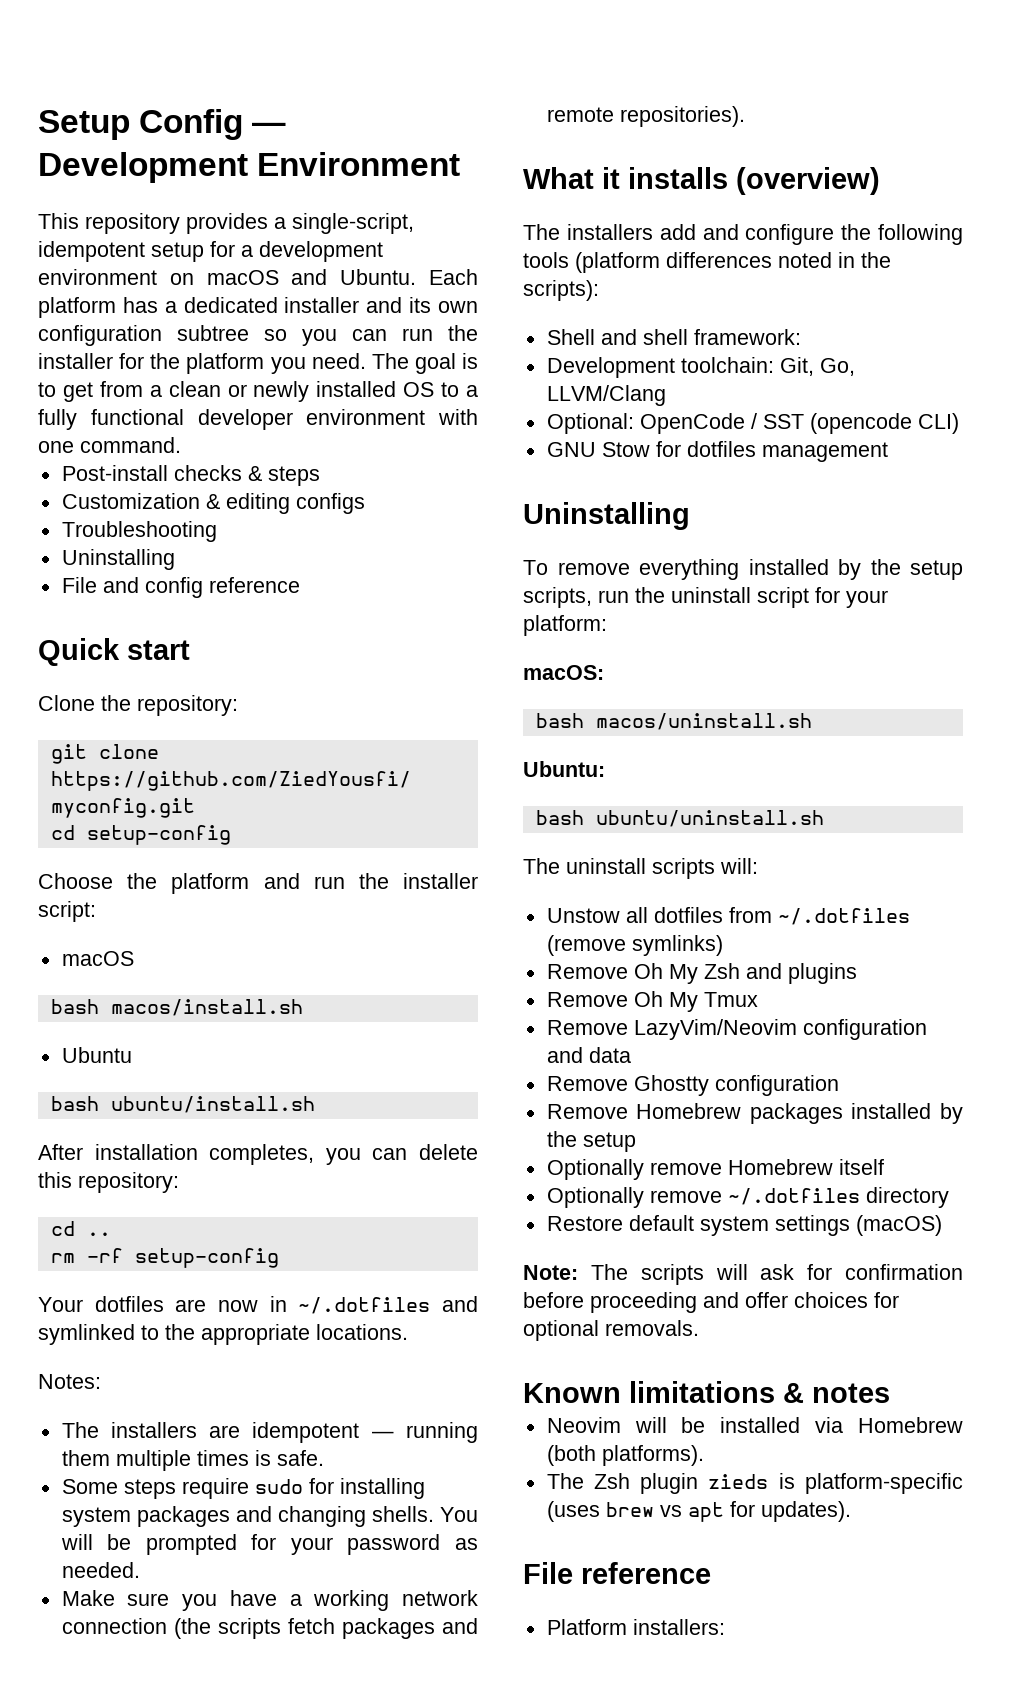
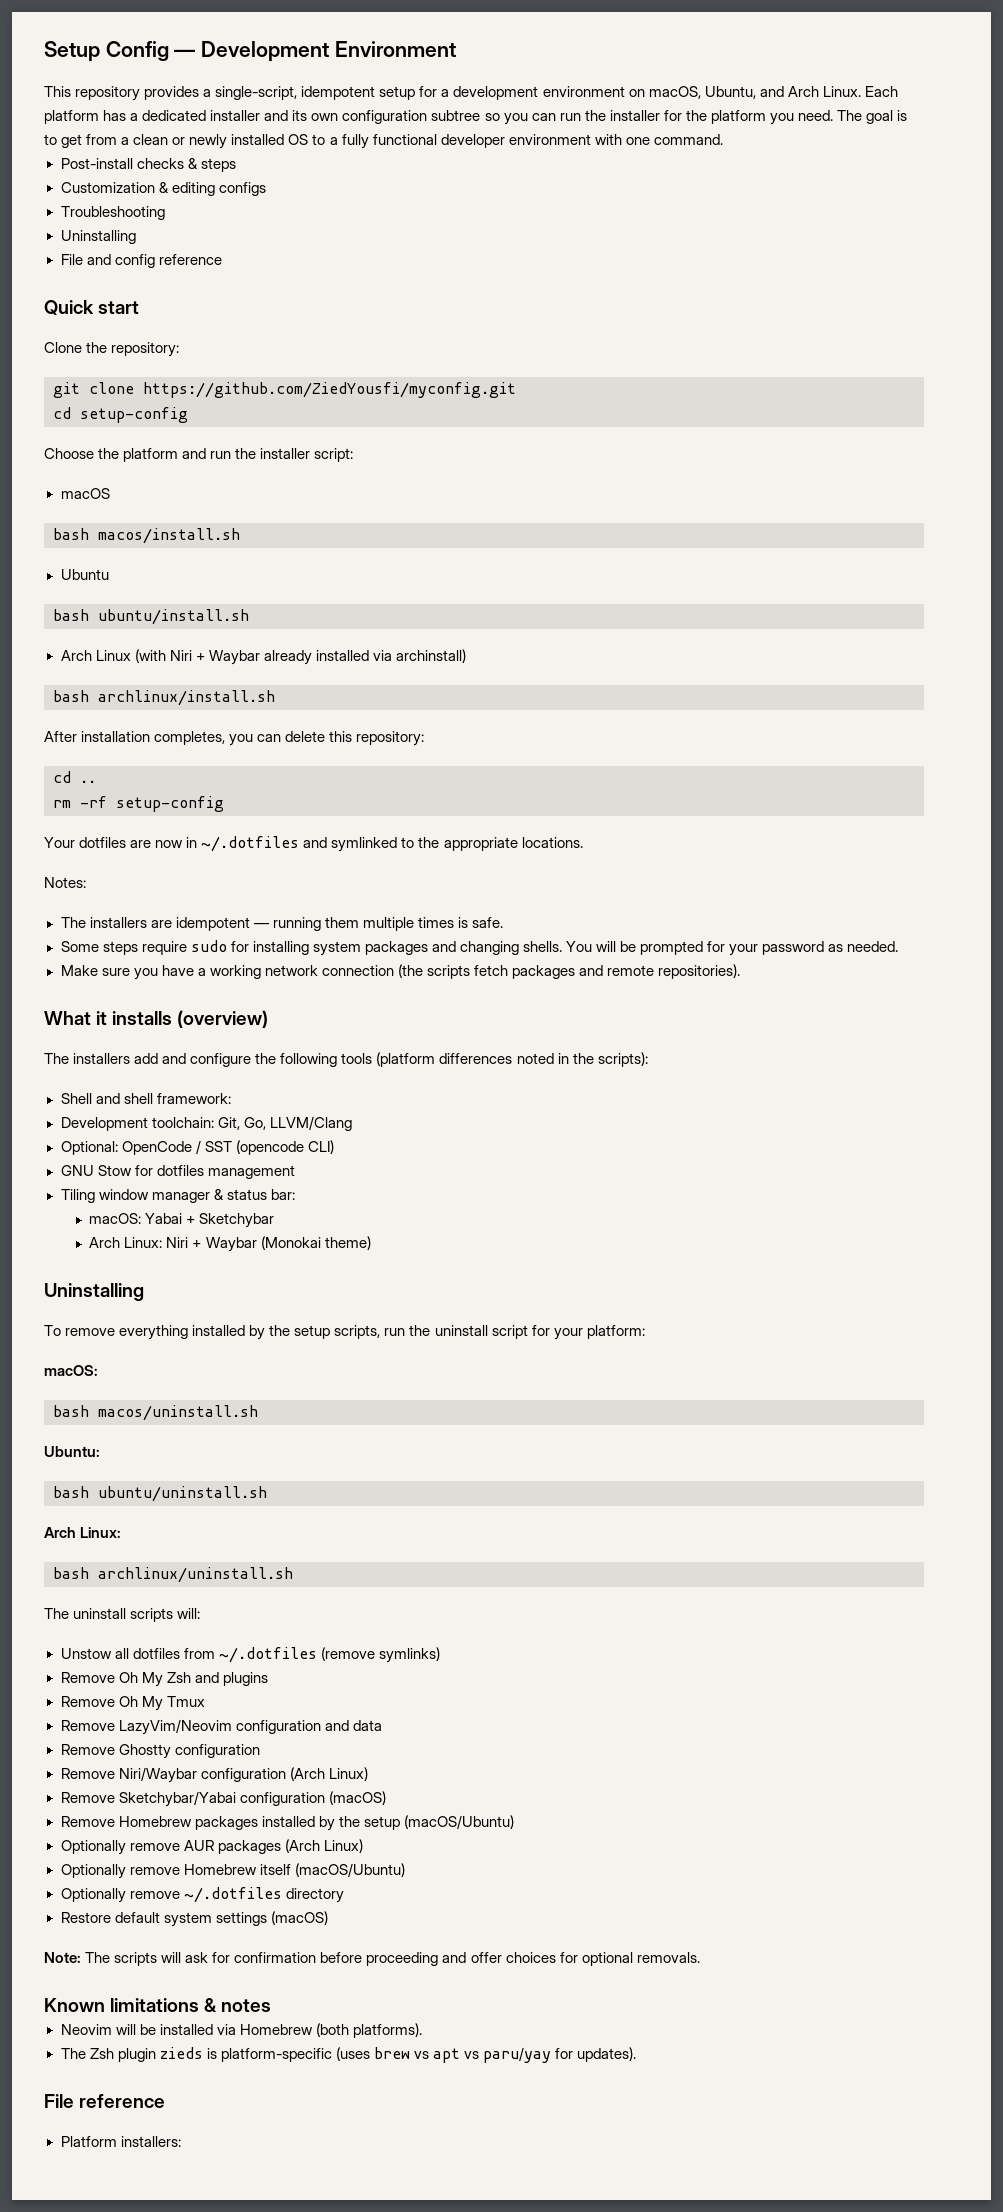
- This repository provides a single-script, idempotent setup for a development environment on macOS and Ubuntu.
+ This repository provides a single-script, idempotent setup for a development environment on macOS, Ubuntu, and Arch Linux.
+ Arch Linux (with Niri + Waybar already installed via archinstall)
+ bash archlinux/install.sh
+ Tiling window manager & status bar:
+ macOS: Yabai + Sketchybar
+ Arch Linux: Niri + Waybar (Monokai theme)
  bash ubuntu/uninstall.sh
+ Arch Linux:
+ bash archlinux/uninstall.sh
+ Remove Niri/Waybar configuration (Arch Linux)
+ Remove Sketchybar/Yabai configuration (macOS)
- Remove Homebrew packages installed by the setup
+ Remove Homebrew packages installed by the setup (macOS/Ubuntu)
+ Optionally remove AUR packages (Arch Linux)
- Optionally remove Homebrew itself
+ Optionally remove Homebrew itself (macOS/Ubuntu)
- The Zsh plugin zieds is platform-specific (uses brew vs apt for updates).
+ The Zsh plugin zieds is platform-specific (uses brew vs apt vs paru/yay for updates).

